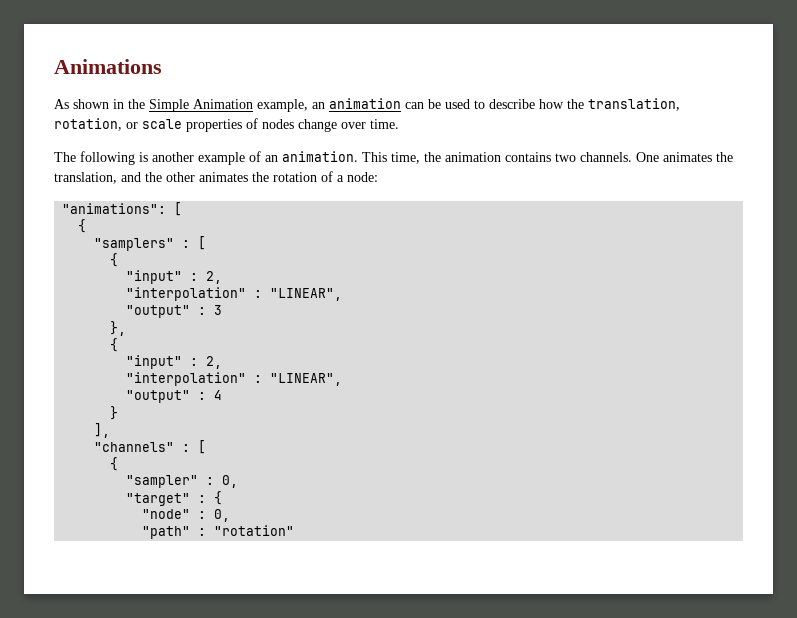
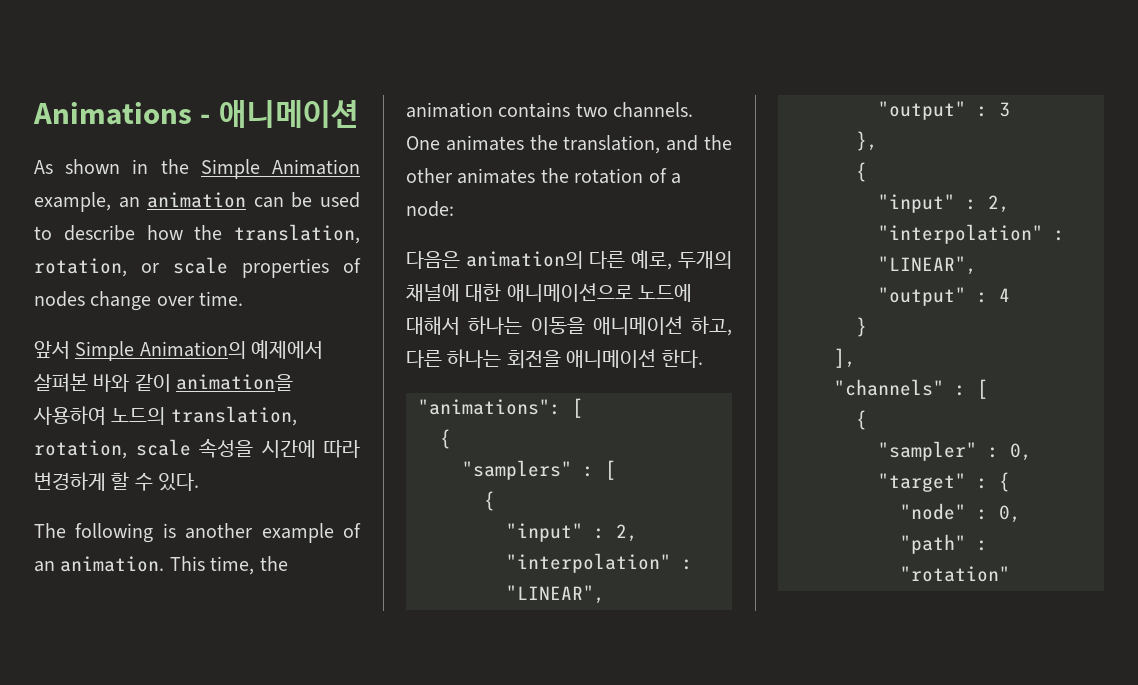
- Animations
+ Animations - 애니메이션
+ 앞서 Simple Animation의 예제에서 살펴본 바와 같이 animation을 사용하여 노드의 translation, rotation, scale 속성을 시간에 따라 변경하게 할 수 있다.
+ 다음은 animation의 다른 예로, 두개의 채널에 대한 애니메이션으로 노드에 대해서 하나는 이동을 애니메이션 하고, 다른 하나는 회전을 애니메이션 한다.

